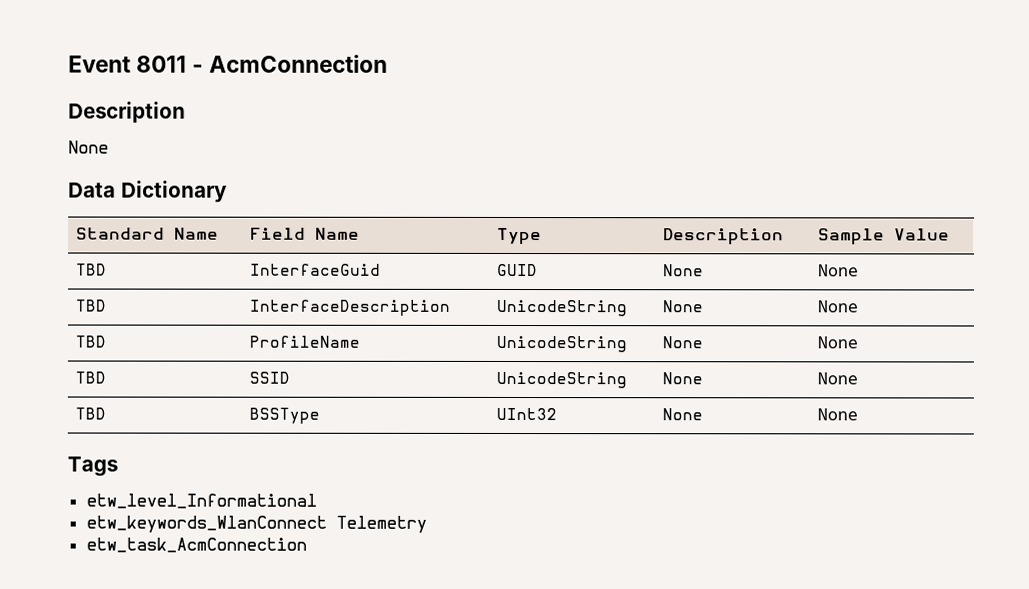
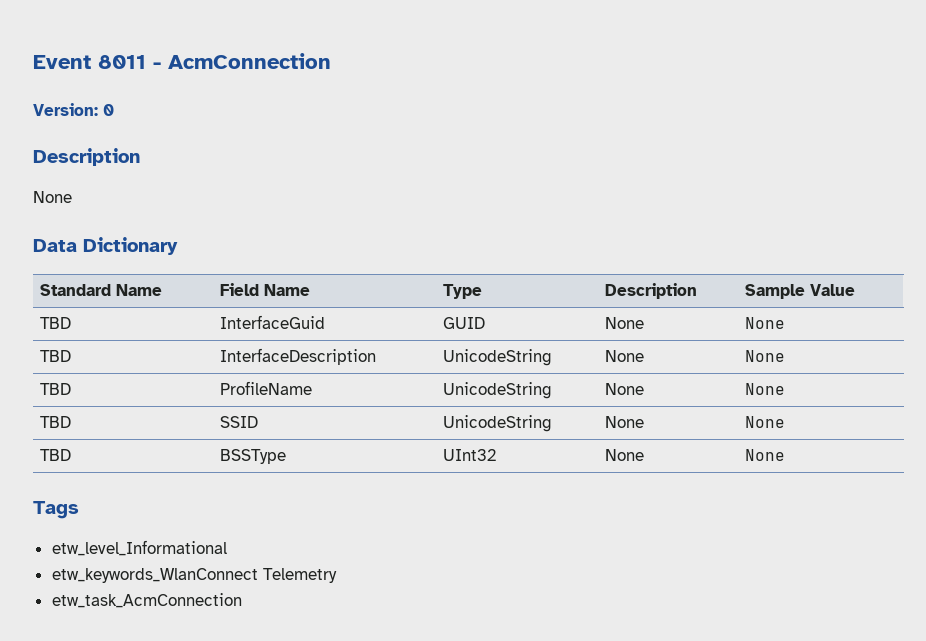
+ Version: 0

